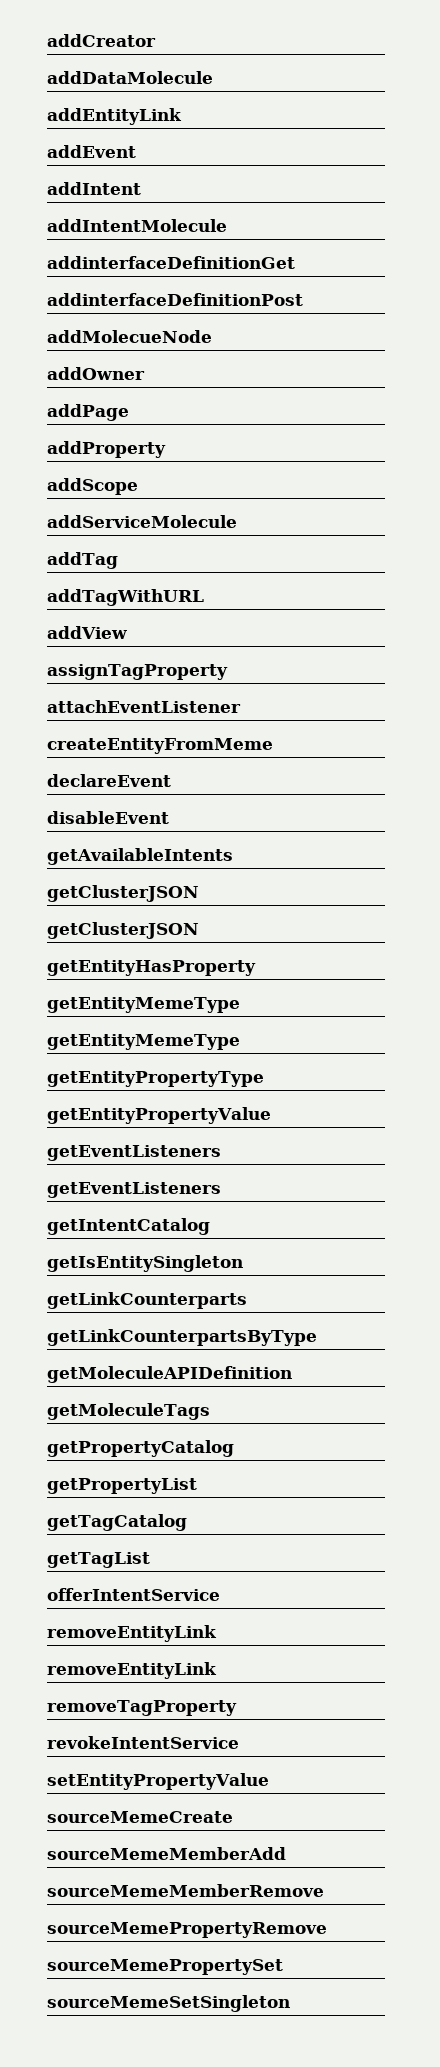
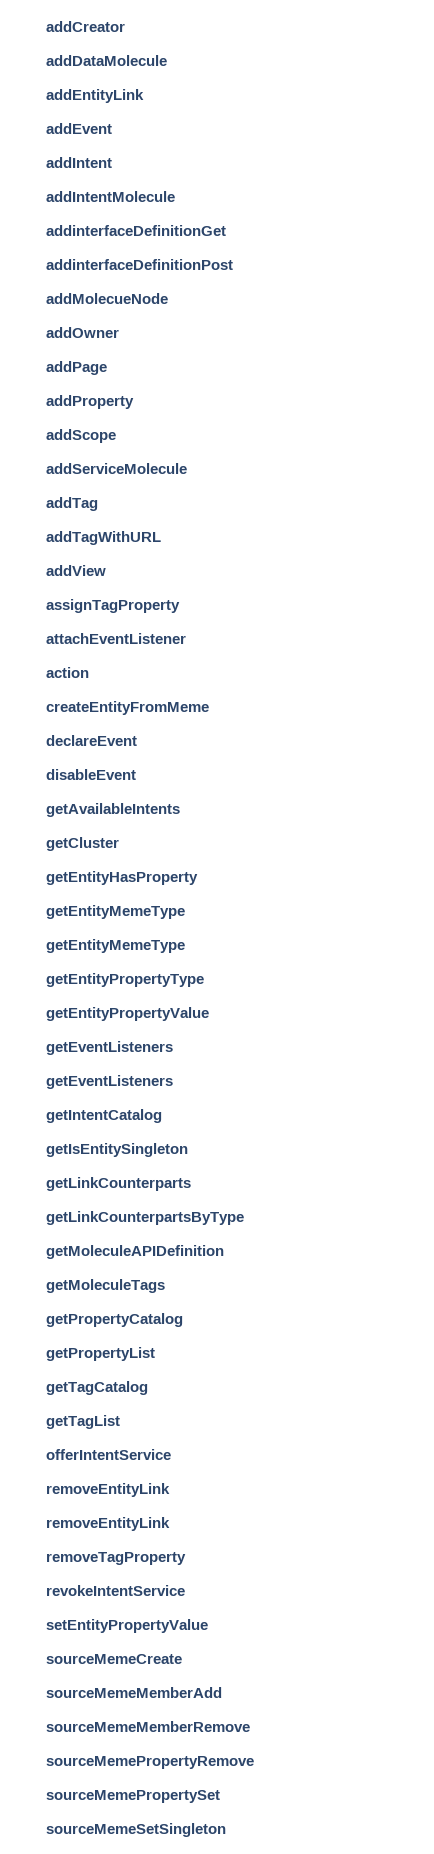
+ action
  getAvailableIntents
- getClusterJSON
- getClusterJSON
+ getCluster

